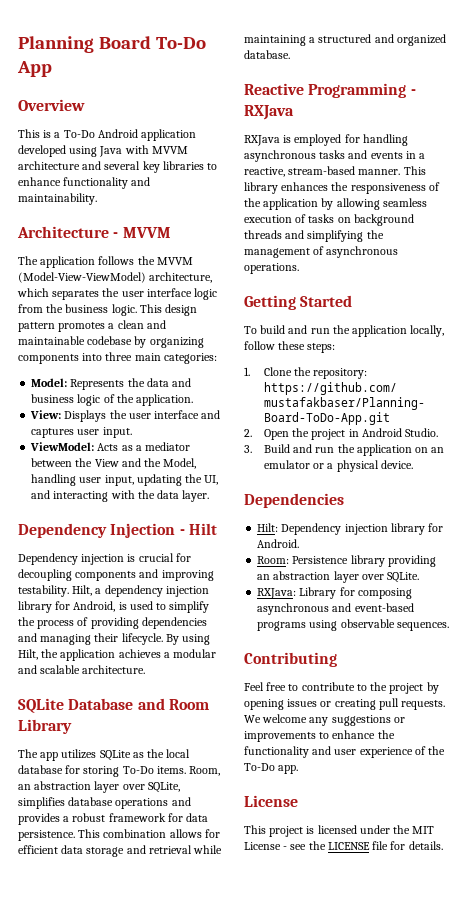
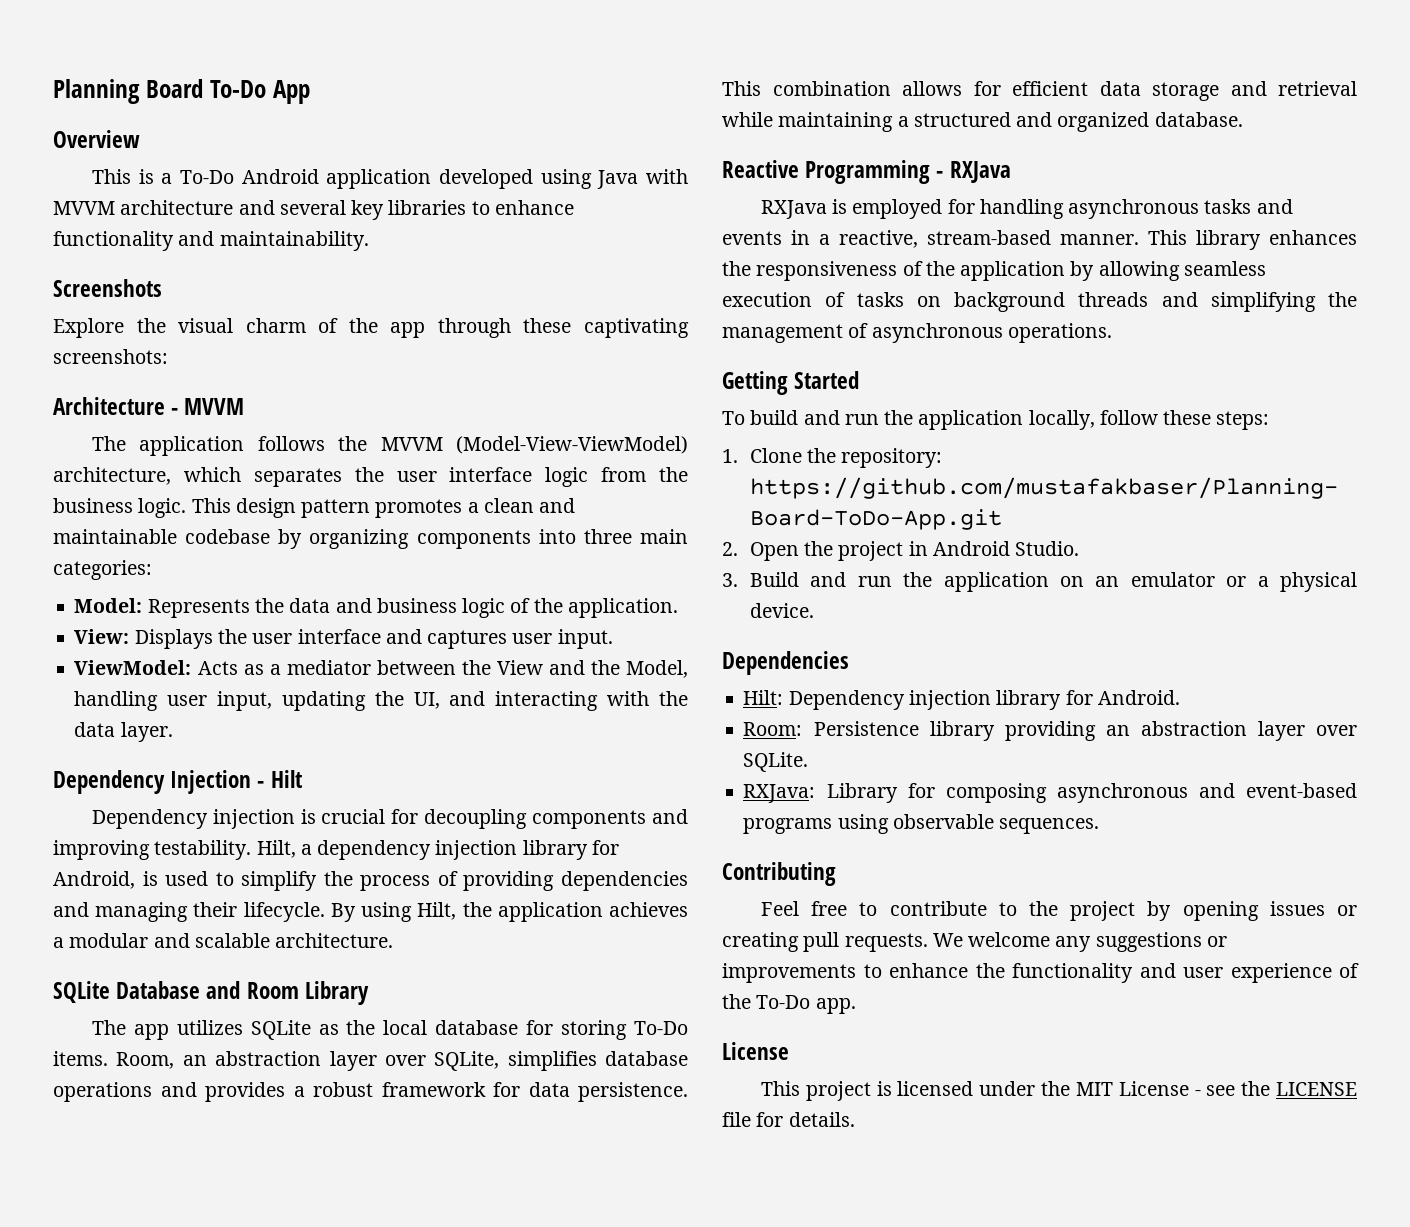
+ Screenshots
+ Explore the visual charm of the app through these captivating screenshots:

